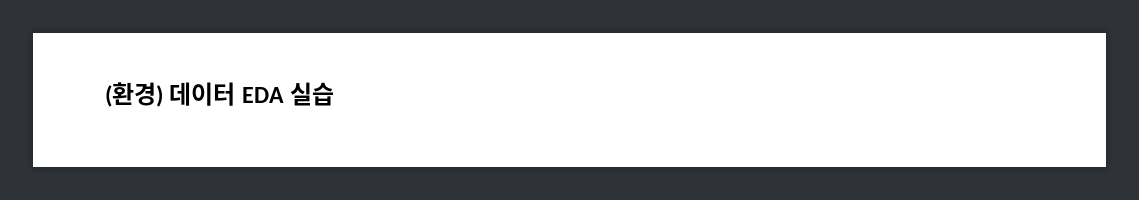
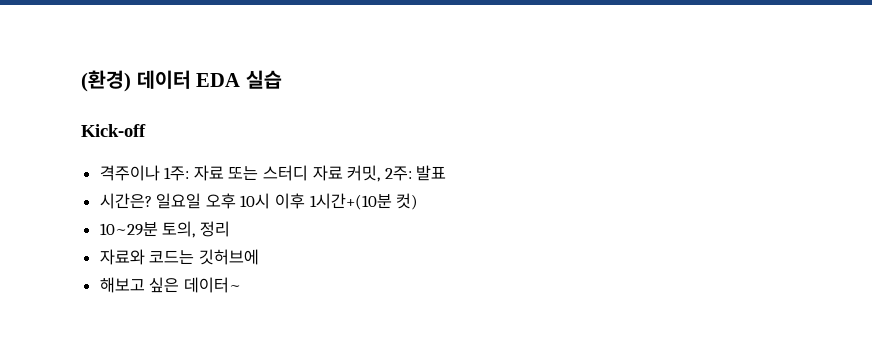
+ Kick-off
+ 격주이나 1주: 자료 또는 스터디 자료 커밋, 2주: 발표
+ 시간은? 일요일 오후 10시 이후 1시간+(10분 컷)
+ 10~29분 토의, 정리
+ 자료와 코드는 깃허브에
+ 해보고 싶은 데이터~

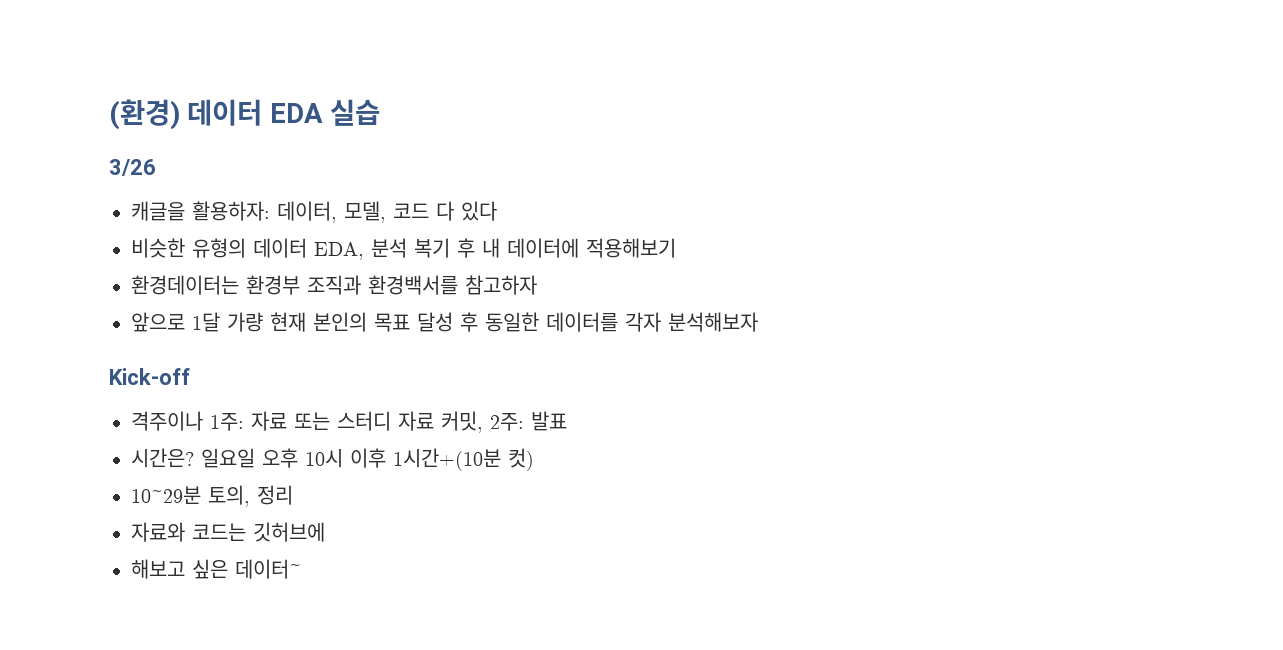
+ 3/26
+ 캐글을 활용하자: 데이터, 모델, 코드 다 있다
+ 비슷한 유형의 데이터 EDA, 분석 복기 후 내 데이터에 적용해보기
+ 환경데이터는 환경부 조직과 환경백서를 참고하자
+ 앞으로 1달 가량 현재 본인의 목표 달성 후 동일한 데이터를 각자 분석해보자

